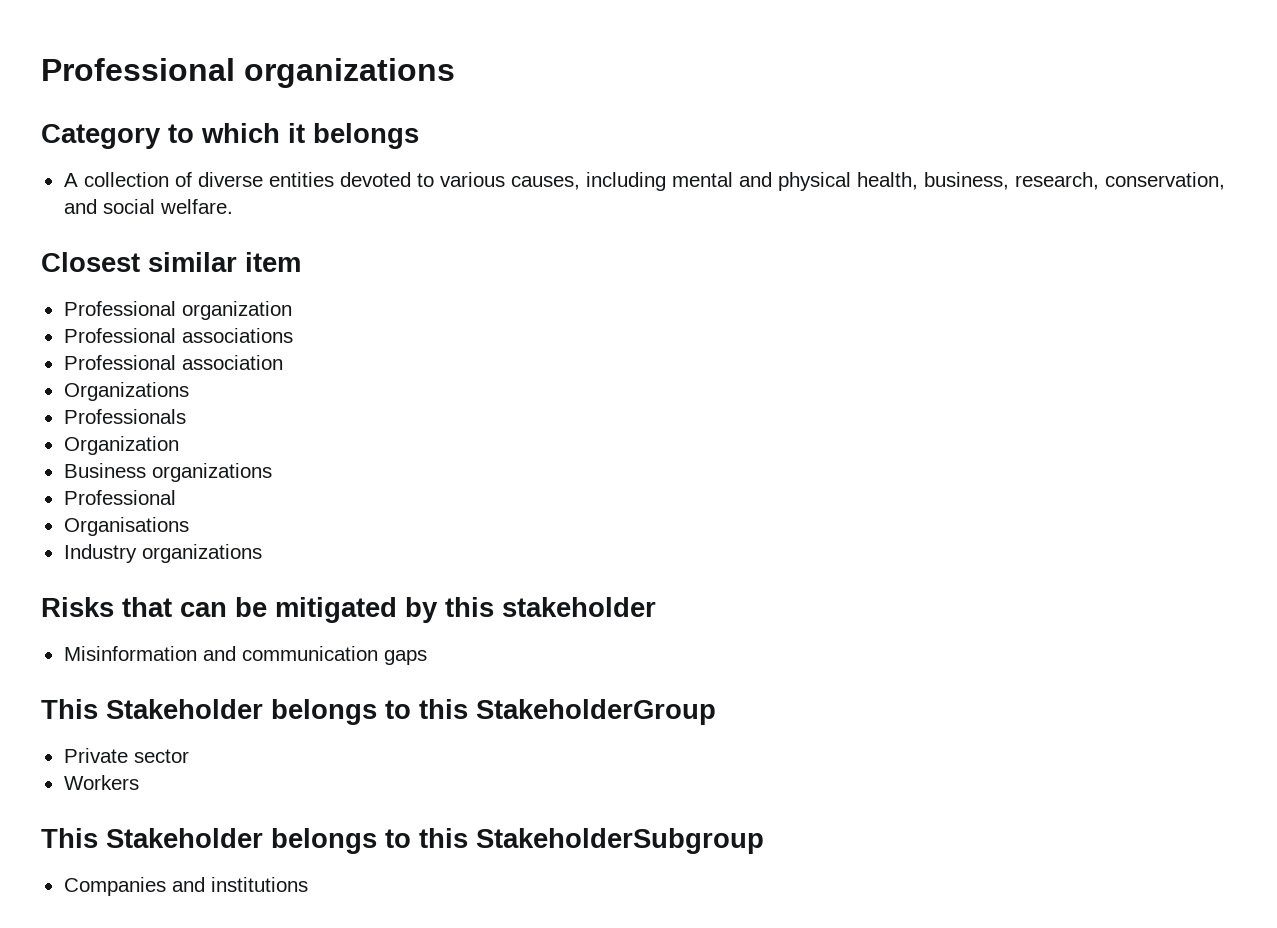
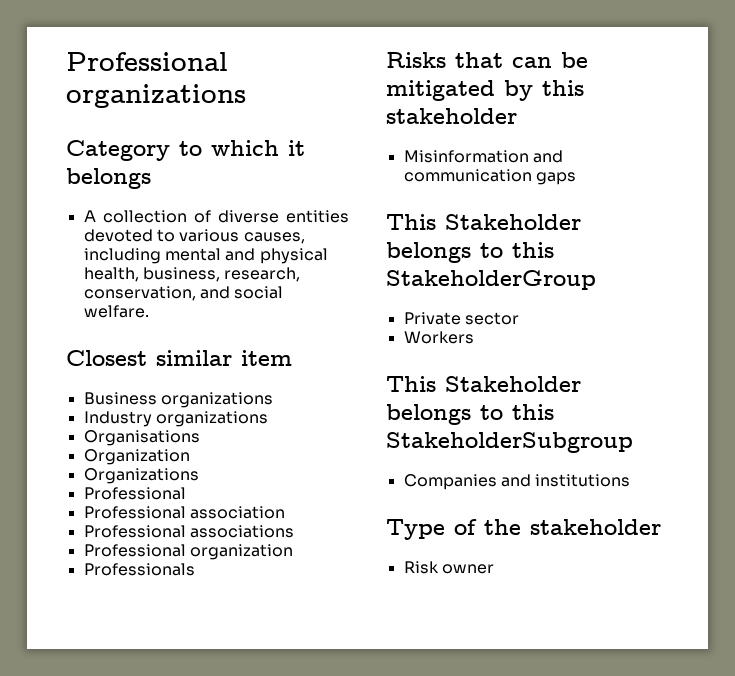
- Professional organization
+ Business organizations
+ Industry organizations
+ Organisations
+ Organization
+ Organizations
+ Professional
+ Professional association
- Professional association
- Organizations
+ Professional organization
- Organization
- Business organizations
- Professional
- Organisations
- Industry organizations
+ Type of the stakeholder
+ Risk owner

